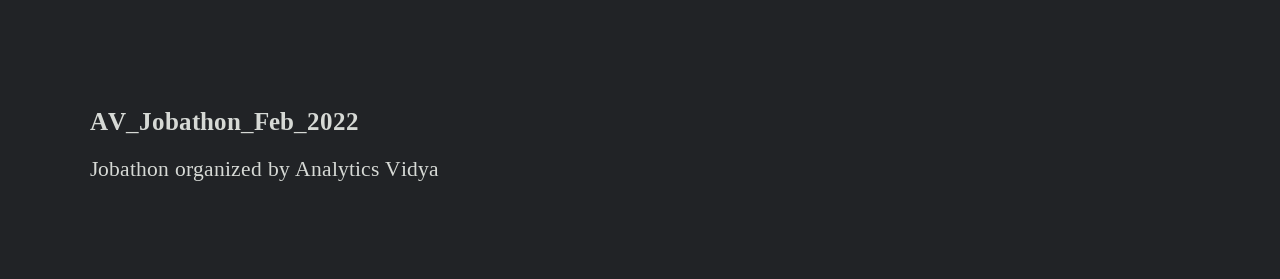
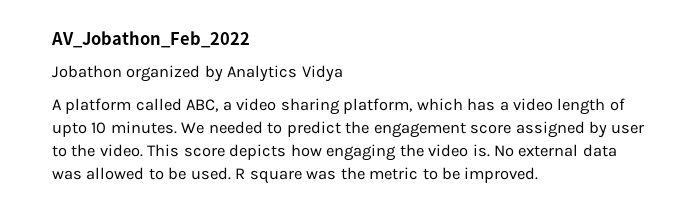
+ A platform called ABC, a video sharing platform, which has a video length of upto 10 minutes. We needed to predict the engagement score assigned by user to the video. This score depicts how engaging the video is. No external data was allowed to be used. R square was the metric to be improved.

